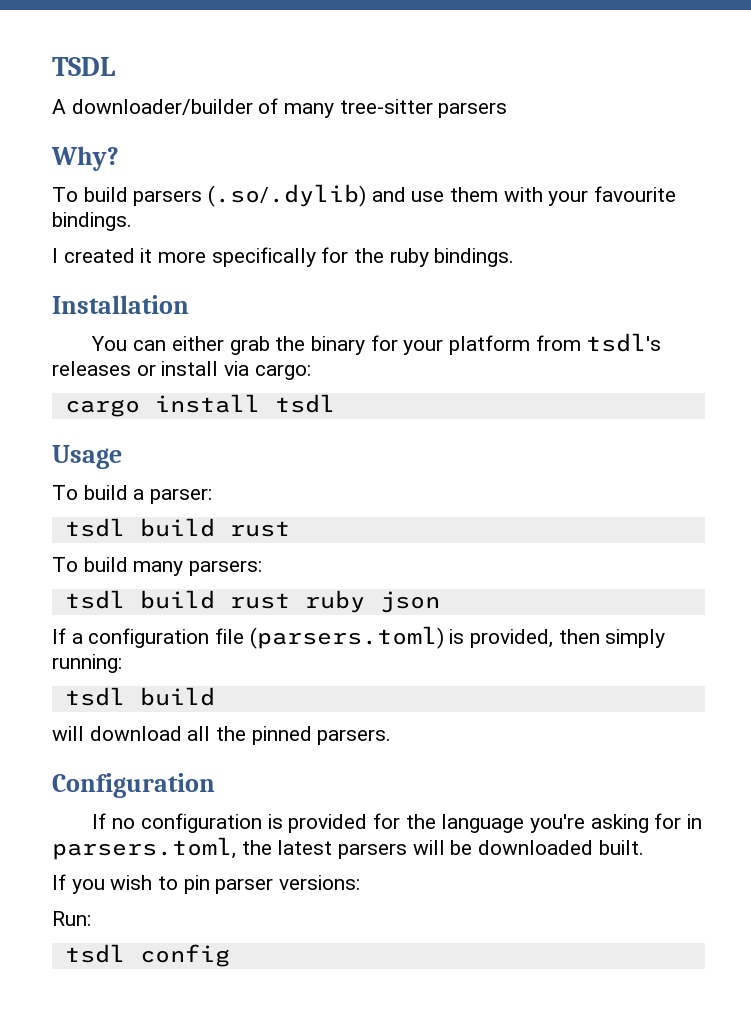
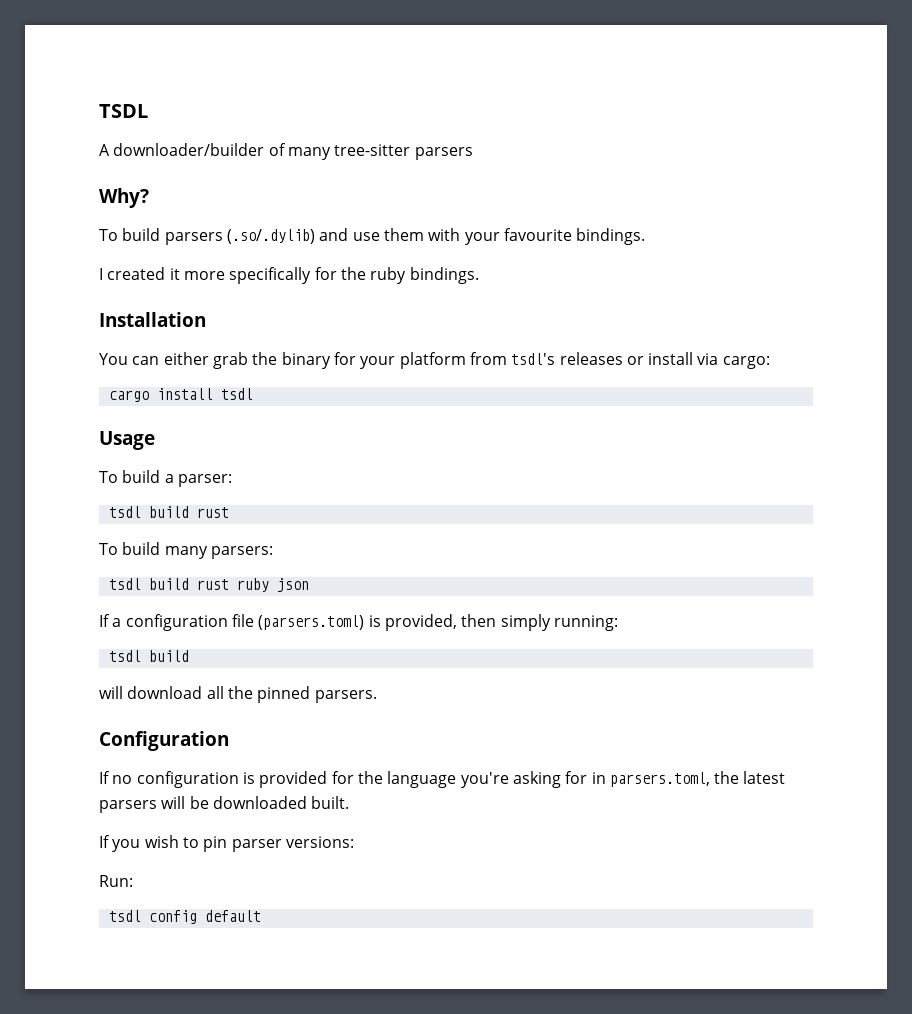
- tsdl config
+ tsdl config default

